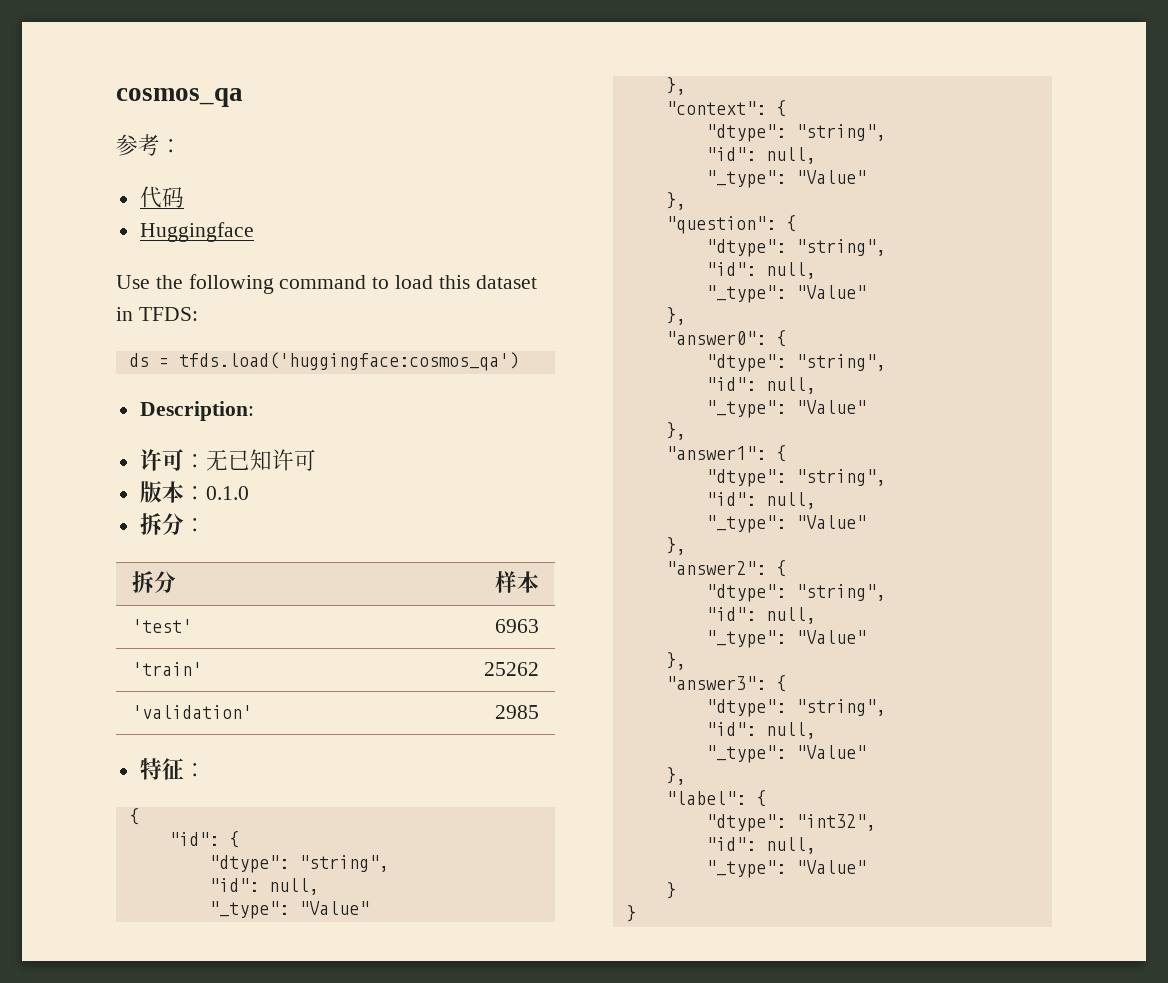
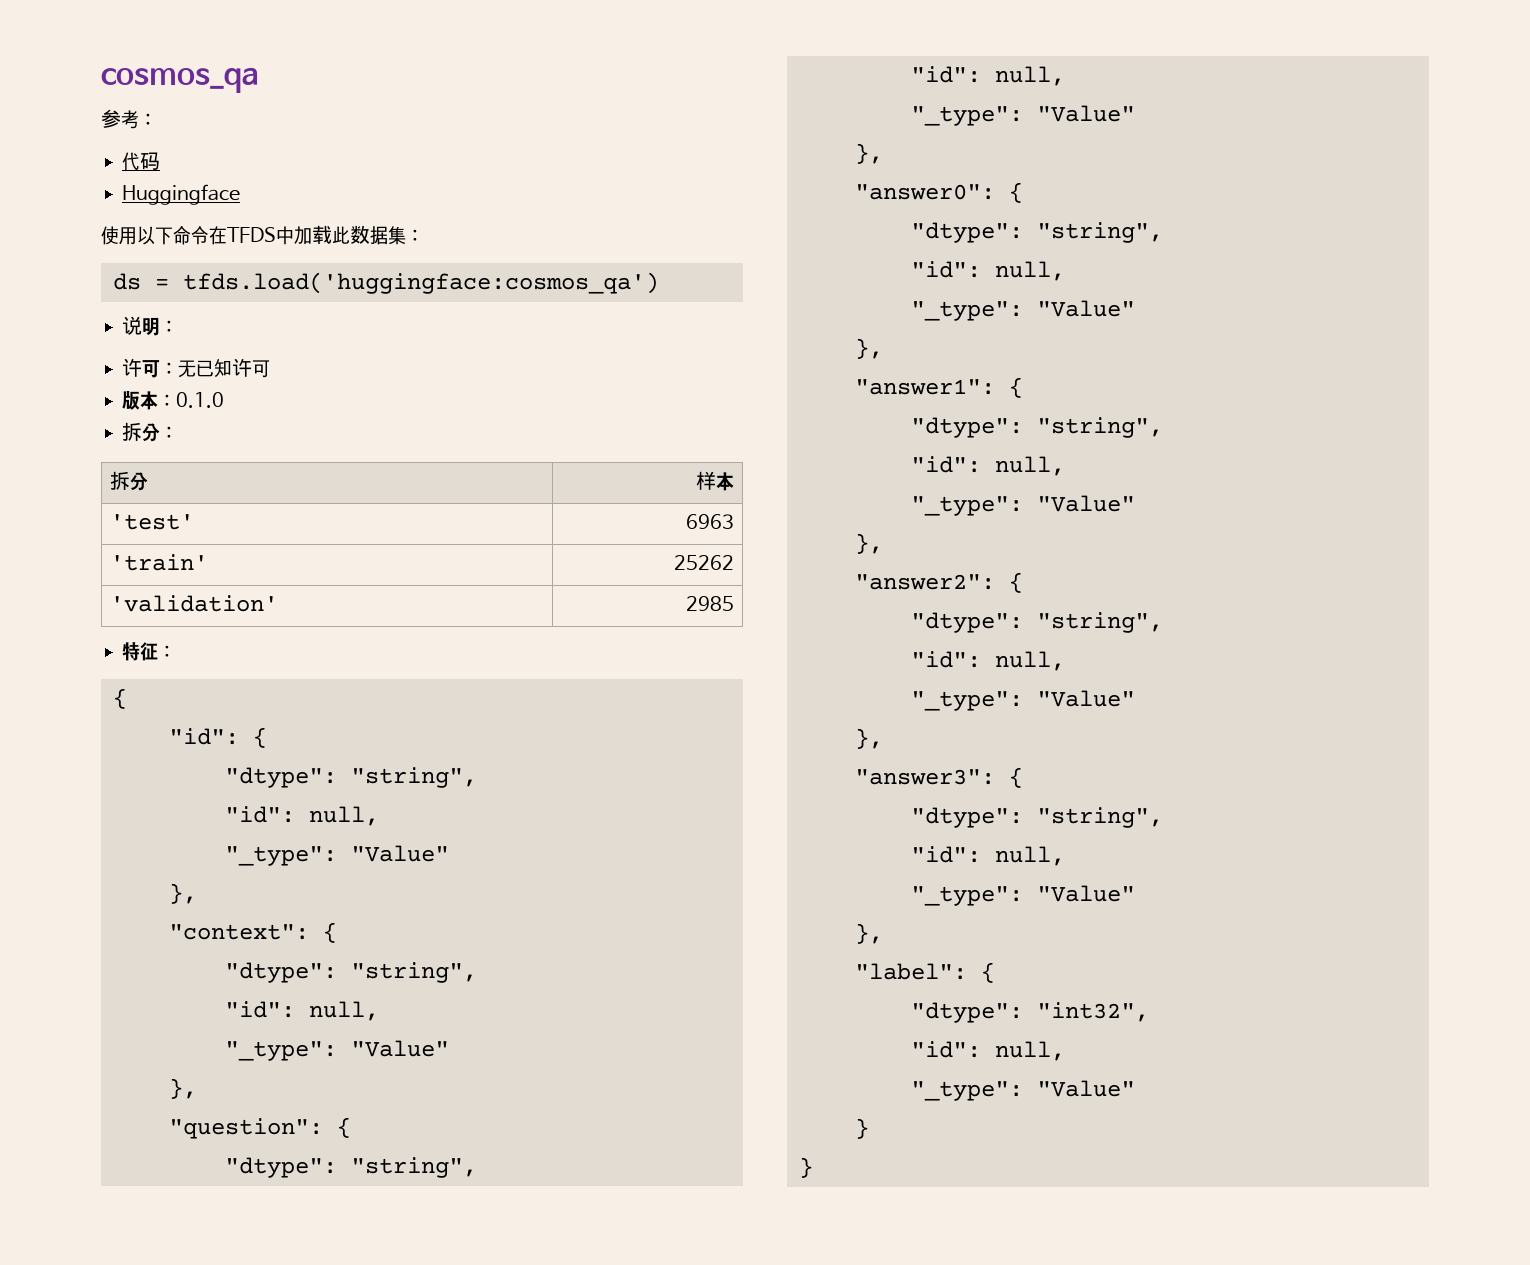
- Use the following command to load this dataset in TFDS:
+ 使用以下命令在TFDS中加载此数据集：
- Description:
+ 说明：

